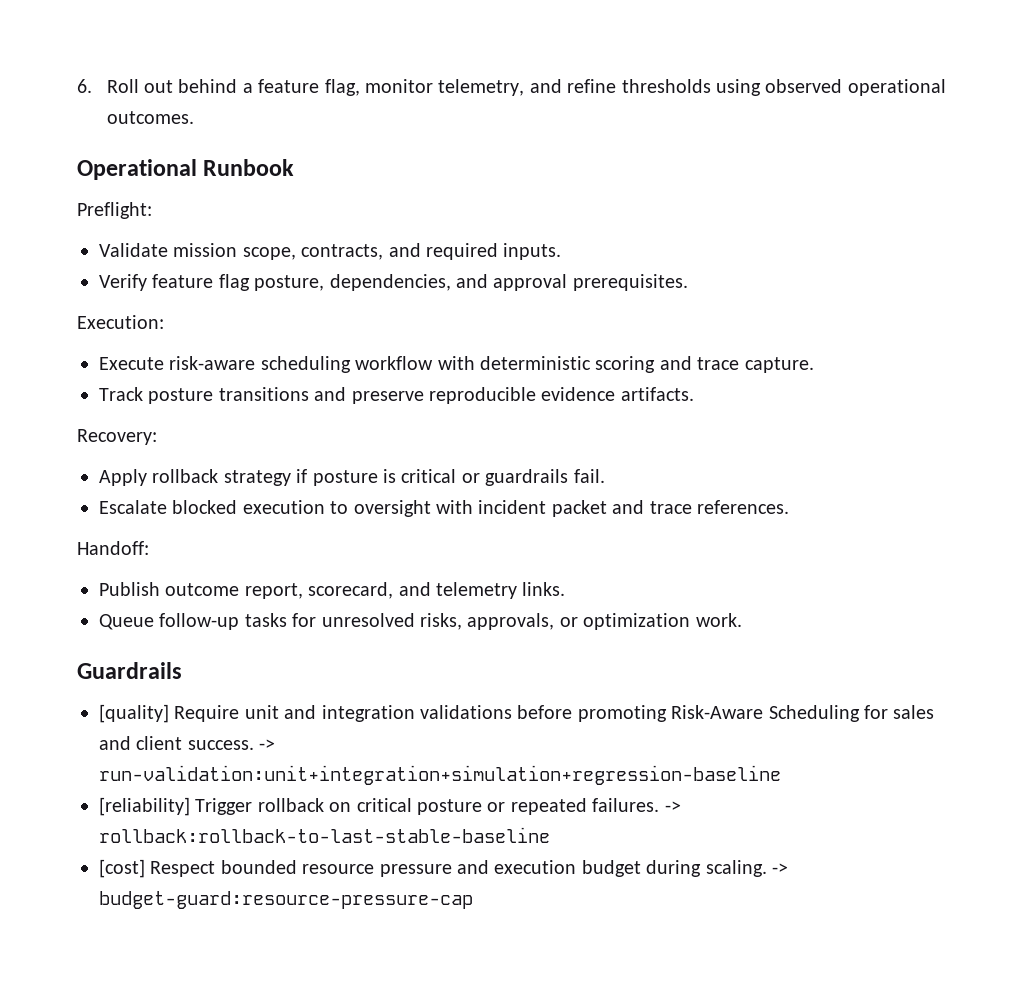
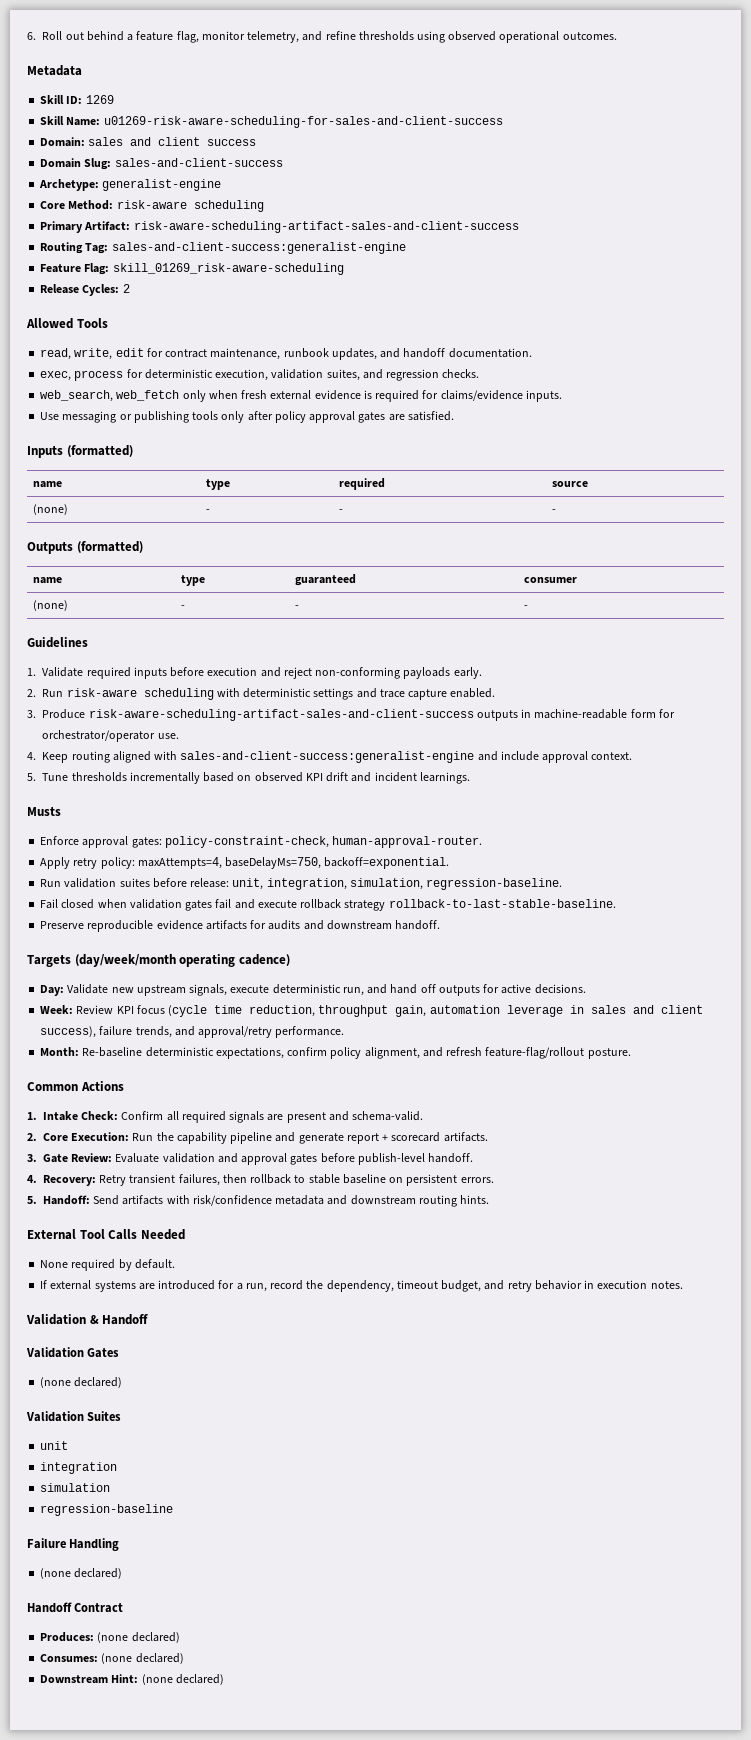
- Operational Runbook
- Preflight:
- Validate mission scope, contracts, and required inputs.
- Verify feature flag posture, dependencies, and approval prerequisites.
- Execution:
- Execute risk-aware scheduling workflow with deterministic scoring and trace capture.
- Track posture transitions and preserve reproducible evidence artifacts.
- Recovery:
- Apply rollback strategy if posture is critical or guardrails fail.
- Escalate blocked execution to oversight with incident packet and trace references.
- Handoff:
- Publish outcome report, scorecard, and telemetry links.
- Queue follow-up tasks for unresolved risks, approvals, or optimization work.
- Guardrails
- [quality] Require unit and integration validations before promoting Risk-Aware Scheduling for sales and client success. -> run-validation:unit+integration+simulation+regression-baseline
- [reliability] Trigger rollback on critical posture or repeated failures. -> rollback:rollback-to-last-stable-baseline
- [cost] Respect bounded resource pressure and execution budget during scaling. -> budget-guard:resource-pressure-cap
+ Metadata
+ Skill ID: 1269
+ Skill Name: u01269-risk-aware-scheduling-for-sales-and-client-success
+ Domain: sales and client success
+ Domain Slug: sales-and-client-success
+ Archetype: generalist-engine
+ Core Method: risk-aware scheduling
+ Primary Artifact: risk-aware-scheduling-artifact-sales-and-client-success
+ Routing Tag: sales-and-client-success:generalist-engine
+ Feature Flag: skill_01269_risk-aware-scheduling
+ Release Cycles: 2
+ Allowed Tools
+ read, write, edit for contract maintenance, runbook updates, and handoff documentation.
+ exec, process for deterministic execution, validation suites, and regression checks.
+ web_search, web_fetch only when fresh external evidence is required for claims/evidence inputs.
+ Use messaging or publishing tools only after policy approval gates are satisfied.
+ Inputs (formatted)
+ name | type | required | source
+ (none) | - | - | -
+ Outputs (formatted)
+ name | type | guaranteed | consumer
+ (none) | - | - | -
+ Guidelines
+ 1. Validate required inputs before execution and reject non-conforming payloads early.
+ 2. Run risk-aware scheduling with deterministic settings and trace capture enabled.
+ 3. Produce risk-aware-scheduling-artifact-sales-and-client-success outputs in machine-readable form for orchestrator/operator use.
+ 4. Keep routing aligned with sales-and-client-success:generalist-engine and include approval context.
+ 5. Tune thresholds incrementally based on observed KPI drift and incident learnings.
+ Musts
+ Enforce approval gates: policy-constraint-check, human-approval-router.
+ Apply retry policy: maxAttempts=4, baseDelayMs=750, backoff=exponential.
+ Run validation suites before release: unit, integration, simulation, regression-baseline.
+ Fail closed when validation gates fail and execute rollback strategy rollback-to-last-stable-baseline.
+ Preserve reproducible evidence artifacts for audits and downstream handoff.
+ Targets (day/week/month operating cadence)
+ Day: Validate new upstream signals, execute deterministic run, and hand off outputs for active decisions.
+ Week: Review KPI focus (cycle time reduction, throughput gain, automation leverage in sales and client success), failure trends, and approval/retry performance.
+ Month: Re-baseline deterministic expectations, confirm policy alignment, and refresh feature-flag/rollout posture.
+ Common Actions
+ 1. Intake Check: Confirm all required signals are present and schema-valid.
+ 2. Core Execution: Run the capability pipeline and generate report + scorecard artifacts.
+ 3. Gate Review: Evaluate validation and approval gates before publish-level handoff.
+ 4. Recovery: Retry transient failures, then rollback to stable baseline on persistent errors.
+ 5. Handoff: Send artifacts with risk/confidence metadata and downstream routing hints.
+ External Tool Calls Needed
+ None required by default.
+ If external systems are introduced for a run, record the dependency, timeout budget, and retry behavior in execution notes.
+ Validation & Handoff
+ Validation Gates
+ (none declared)
+ Validation Suites
+ unit
+ integration
+ simulation
+ regression-baseline
+ Failure Handling
+ (none declared)
+ Handoff Contract
+ Produces: (none declared)
+ Consumes: (none declared)
+ Downstream Hint: (none declared)

